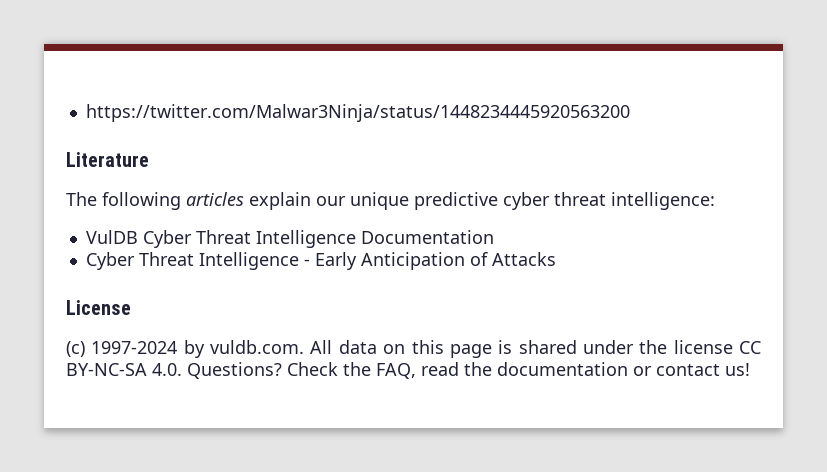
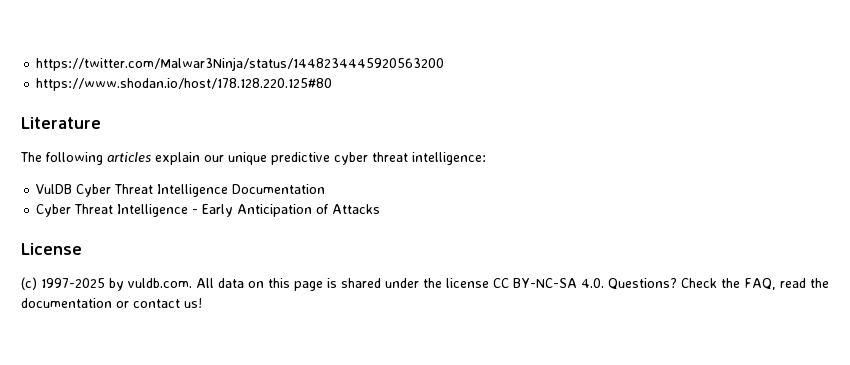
+ https://www.shodan.io/host/178.128.220.125#80
- (c) 1997-2024 by vuldb.com. All data on this page is shared under the license CC BY-NC-SA 4.0. Questions?
+ (c) 1997-2025 by vuldb.com. All data on this page is shared under the license CC BY-NC-SA 4.0. Questions?

